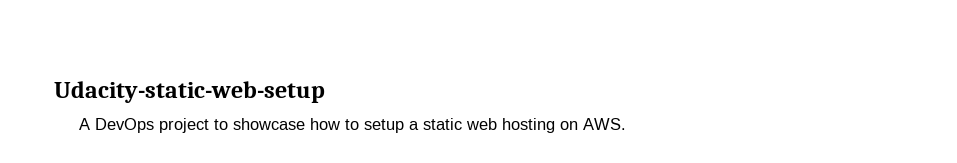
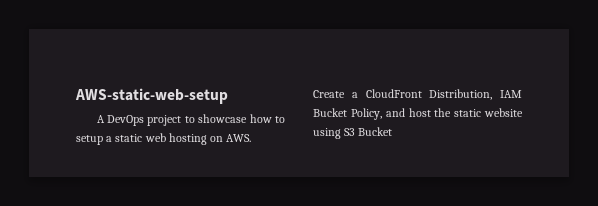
- Udacity-static-web-setup
+ AWS-static-web-setup
- A DevOps project to showcase how to setup a static web hosting on AWS.
+ A DevOps project to showcase how to setup a static web hosting on AWS. Create a CloudFront Distribution, IAM Bucket Policy, and host the static website using S3 Bucket

